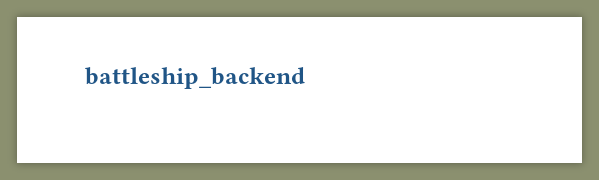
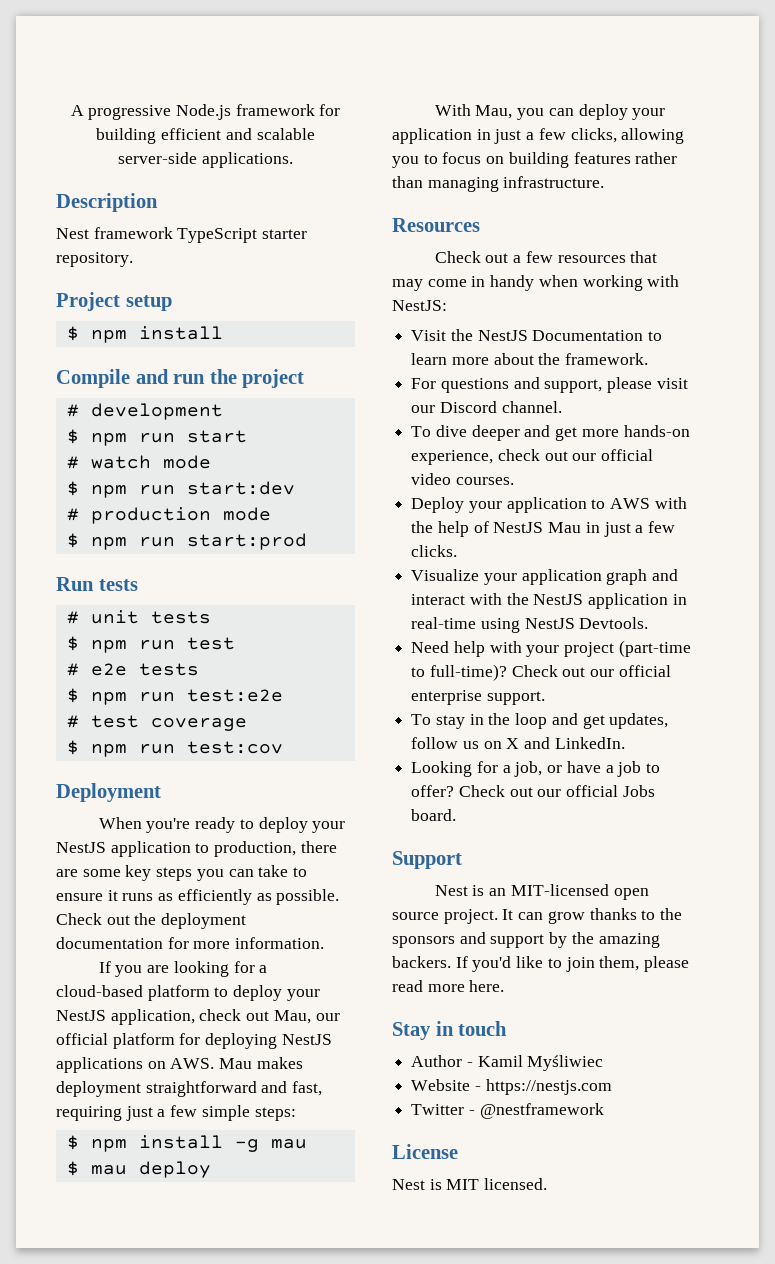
- battleship_backend
+ A progressive Node.js framework for building efficient and scalable server-side applications.
+ Description
+ Nest framework TypeScript starter repository.
+ Project setup
+ $ npm install
+ Compile and run the project
+ # development
+ $ npm run start
+ # watch mode
+ $ npm run start:dev
+ # production mode
+ $ npm run start:prod
+ Run tests
+ # unit tests
+ $ npm run test
+ # e2e tests
+ $ npm run test:e2e
+ # test coverage
+ $ npm run test:cov
+ Deployment
+ When you're ready to deploy your NestJS application to production, there are some key steps you can take to ensure it runs as efficiently as possible. Check out the deployment documentation for more information.
+ If you are looking for a cloud-based platform to deploy your NestJS application, check out Mau, our official platform for deploying NestJS applications on AWS. Mau makes deployment straightforward and fast, requiring just a few simple steps:
+ $ npm install -g mau
+ $ mau deploy
+ With Mau, you can deploy your application in just a few clicks, allowing you to focus on building features rather than managing infrastructure.
+ Resources
+ Check out a few resources that may come in handy when working with NestJS:
+ Visit the NestJS Documentation to learn more about the framework.
+ For questions and support, please visit our Discord channel.
+ To dive deeper and get more hands-on experience, check out our official video courses.
+ Deploy your application to AWS with the help of NestJS Mau in just a few clicks.
+ Visualize your application graph and interact with the NestJS application in real-time using NestJS Devtools.
+ Need help with your project (part-time to full-time)? Check out our official enterprise support.
+ To stay in the loop and get updates, follow us on X and LinkedIn.
+ Looking for a job, or have a job to offer? Check out our official Jobs board.
+ Support
+ Nest is an MIT-licensed open source project. It can grow thanks to the sponsors and support by the amazing backers. If you'd like to join them, please read more here.
+ Stay in touch
+ Author - Kamil Myśliwiec
+ Website - https://nestjs.com
+ Twitter - @nestframework
+ License
+ Nest is MIT licensed.

